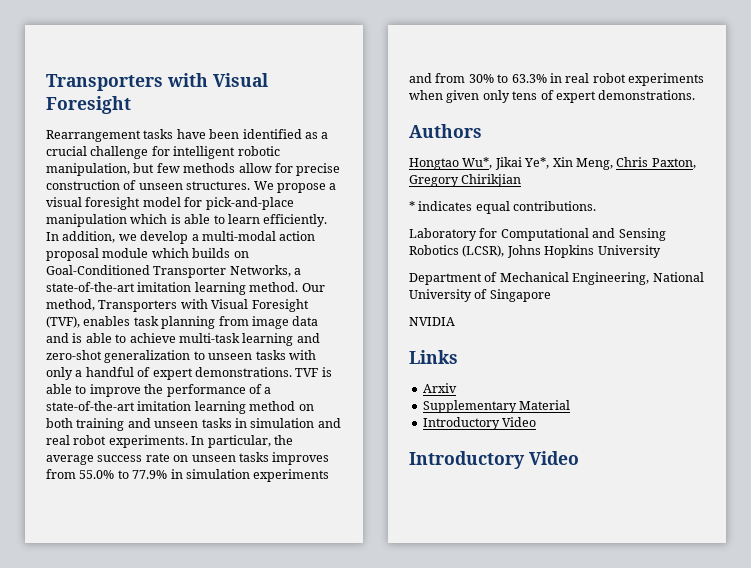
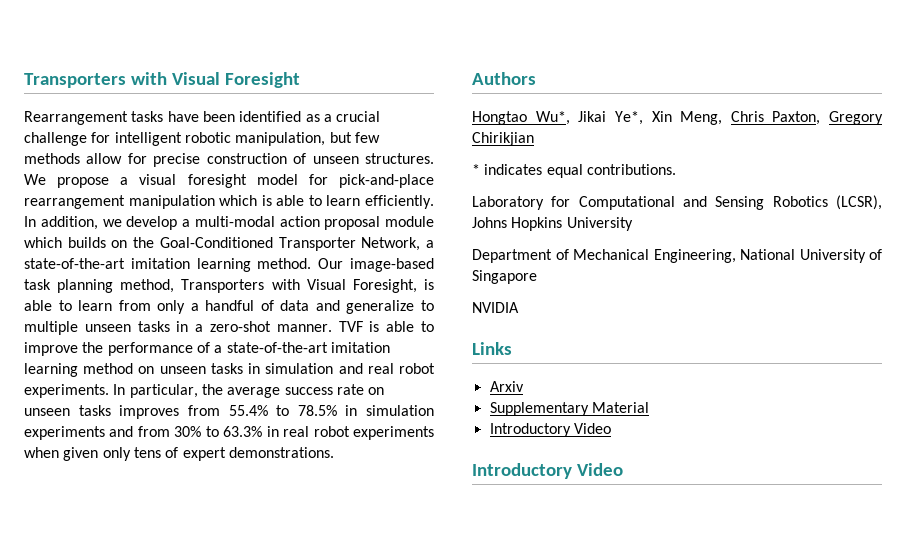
- We propose a visual foresight model for pick-and-place manipulation which is able to learn efficiently.
+ We propose a visual foresight model for pick-and-place rearrangement manipulation which is able to learn efficiently.
- In addition, we develop a multi-modal action proposal module which builds on Goal-Conditioned Transporter Networks, a state-of-the-art imitation learning method.
+ In addition, we develop a multi-modal action proposal module which builds on the Goal-Conditioned Transporter Network, a state-of-the-art imitation learning method.
- Our method, Transporters with Visual Foresight (TVF), enables task planning from image data and is able to achieve multi-task learning and zero-shot generalization to unseen tasks with only a handful of expert demonstrations.
+ Our image-based task planning method, Transporters with Visual Foresight, is able to learn from only a handful of data and generalize to multiple unseen tasks in a zero-shot manner.
- TVF is able to improve the performance of a state-of-the-art imitation learning method on both training and unseen tasks in simulation and real robot experiments.
+ TVF is able to improve the performance of a state-of-the-art imitation learning method on unseen tasks in simulation and real robot experiments.
- In particular, the average success rate on unseen tasks improves from 55.0% to 77.9% in simulation experiments and from 30% to 63.3% in real robot experiments when given only tens of expert demonstrations.
+ In particular, the average success rate on unseen tasks improves from 55.4% to 78.5% in simulation experiments and from 30% to 63.3% in real robot experiments when given only tens of expert demonstrations.

